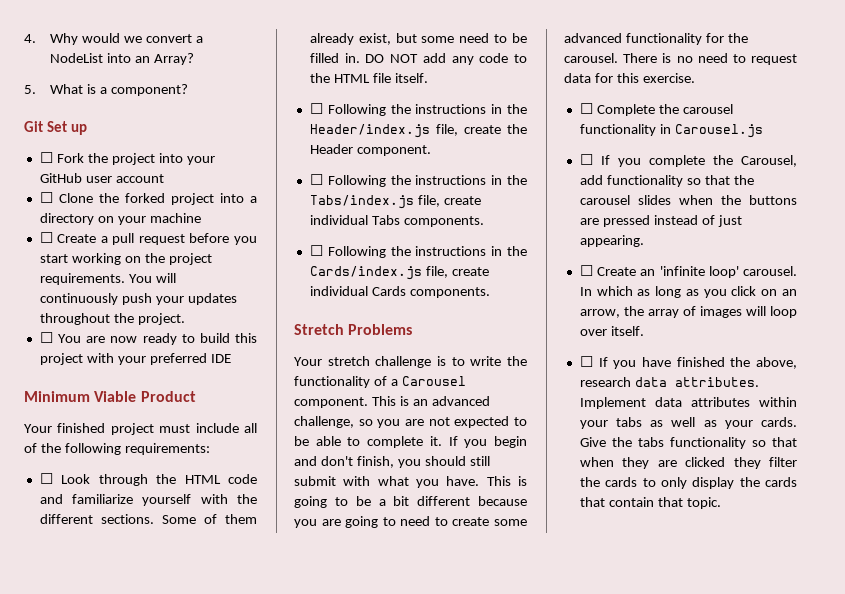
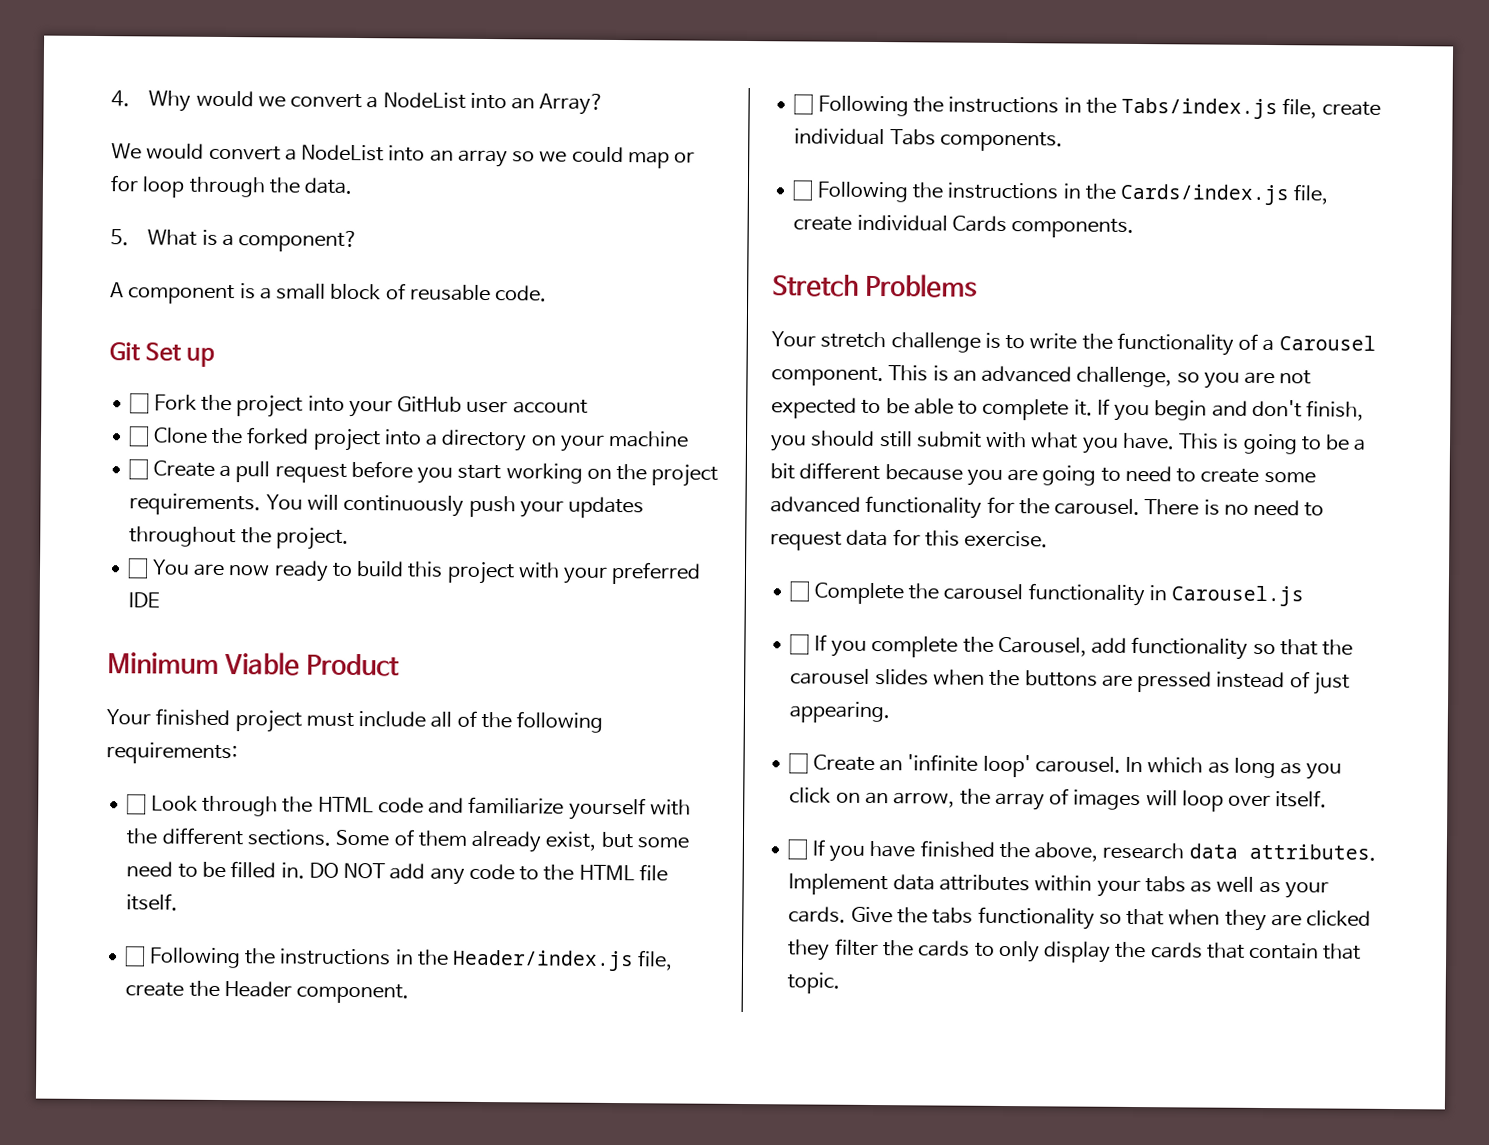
+ We would convert a NodeList into an array so we could map or for loop through the data.
+ A component is a small block of reusable code.

